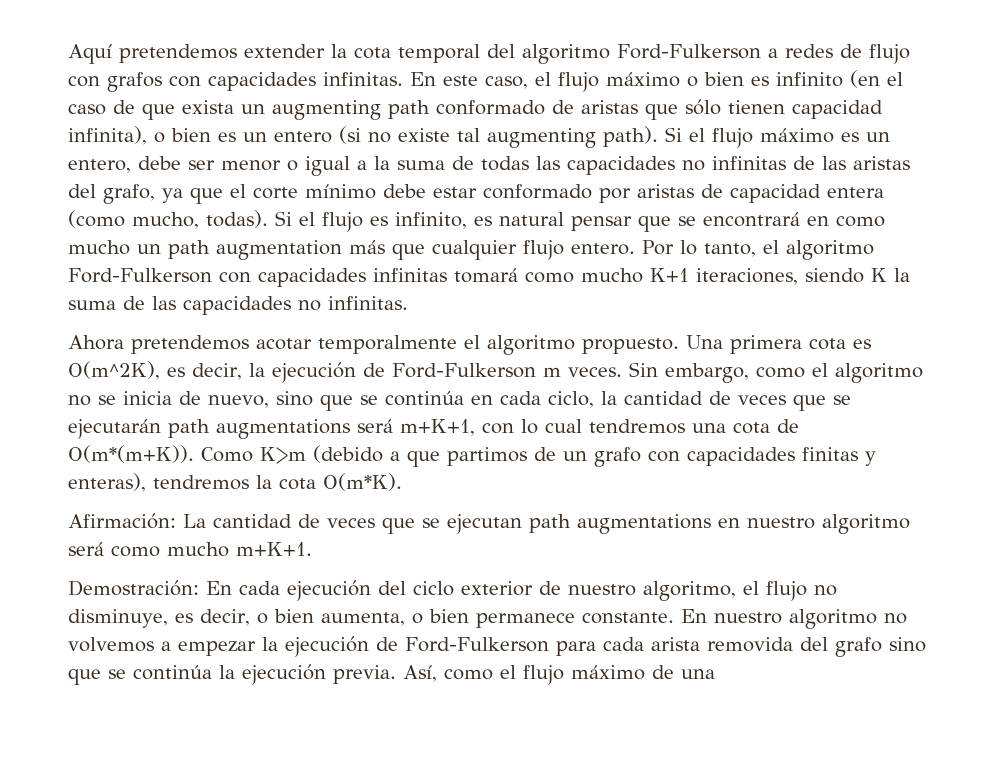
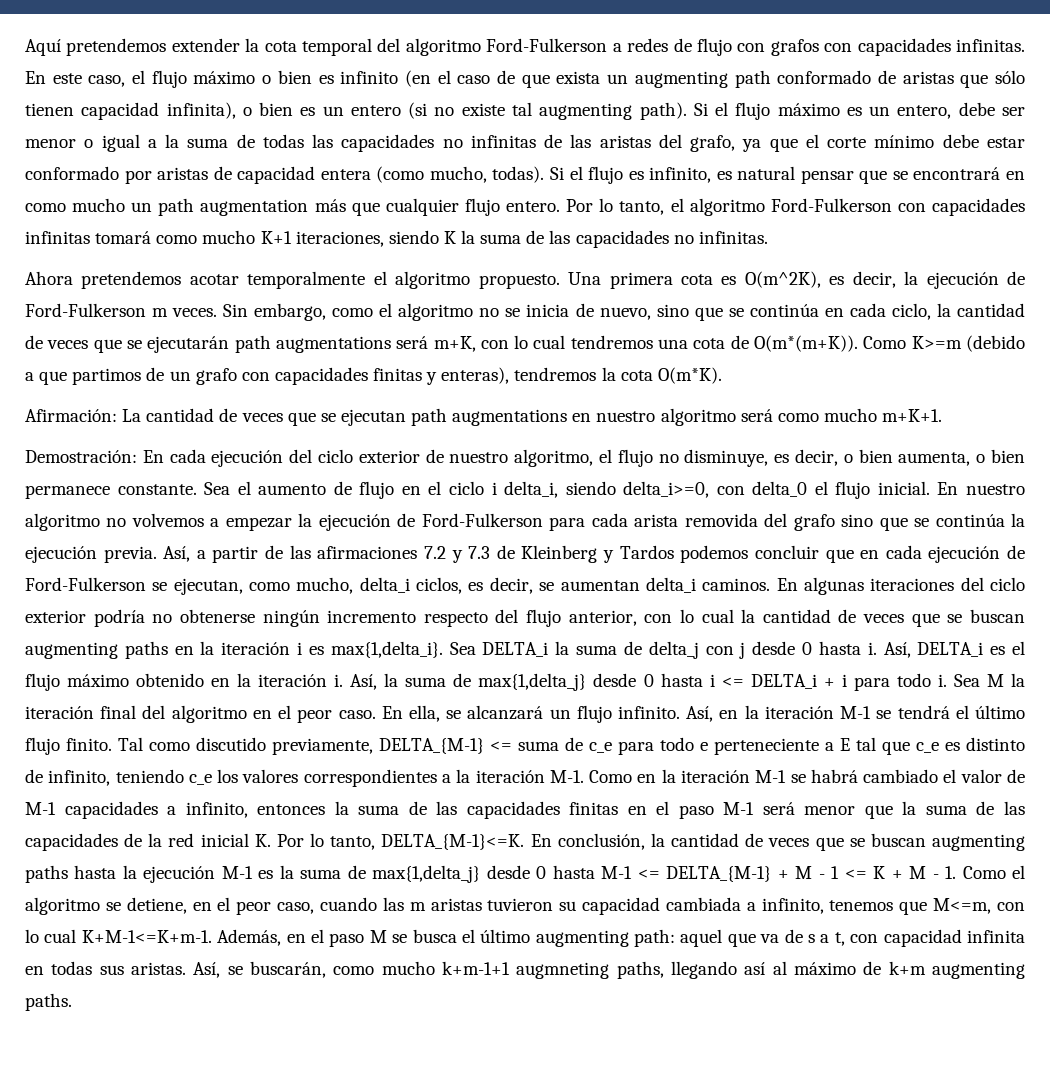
- Sin embargo, como el algoritmo no se inicia de nuevo, sino que se continúa en cada ciclo, la cantidad de veces que se ejecutarán path augmentations será m+K+1, con lo cual tendremos una cota de O(m*(m+K)).
+ Sin embargo, como el algoritmo no se inicia de nuevo, sino que se continúa en cada ciclo, la cantidad de veces que se ejecutarán path augmentations será m+K, con lo cual tendremos una cota de O(m*(m+K)).
- Como K>m (debido a que partimos de un grafo con capacidades finitas y enteras), tendremos la cota O(m*K).
+ Como K>=m (debido a que partimos de un grafo con capacidades finitas y enteras), tendremos la cota O(m*K).
+ Sea el aumento de flujo en el ciclo i delta_i, siendo delta_i>=0, con delta_0 el flujo inicial.
- Así, como el flujo máximo de una
+ Así, a partir de las afirmaciones 7.2 y 7.3 de Kleinberg y Tardos podemos concluir que en cada ejecución de Ford-Fulkerson se ejecutan, como mucho, delta_i ciclos, es decir, se aumentan delta_i caminos. En algunas iteraciones del ciclo exterior podría no obtenerse ningún incremento respecto del flujo anterior, con lo cual la cantidad de veces que se buscan augmenting paths en la iteración i es max{1,delta_i}. Sea DELTA_i la suma de delta_j con j desde 0 hasta i. Así, DELTA_i es el flujo máximo obtenido en la iteración i. Así, la suma de max{1,delta_j} desde 0 hasta i <= DELTA_i + i para todo i. Sea M la iteración final del algoritmo en el peor caso. En ella, se alcanzará un flujo infinito. Así, en la iteración M-1 se tendrá el último flujo finito. Tal como discutido previamente, DELTA_{M-1} <= suma de c_e para todo e perteneciente a E tal que c_e es distinto de infinito, teniendo c_e los valores correspondientes a la iteración M-1. Como en la iteración M-1 se habrá cambiado el valor de M-1 capacidades a infinito, entonces la suma de las capacidades finitas en el paso M-1 será menor que la suma de las capacidades de la red inicial K. Por lo tanto, DELTA_{M-1}<=K. En conclusión, la cantidad de veces que se buscan augmenting paths hasta la ejecución M-1 es la suma de max{1,delta_j} desde 0 hasta M-1 <= DELTA_{M-1} + M - 1 <= K + M - 1. Como el algoritmo se detiene, en el peor caso, cuando las m aristas tuvieron su capacidad cambiada a infinito, tenemos que M<=m, con lo cual K+M-1<=K+m-1. Además, en el paso M se busca el último augmenting path: aquel que va de s a t, con capacidad infinita en todas sus aristas. Así, se buscarán, como mucho k+m-1+1 augmneting paths, llegando así al máximo de k+m augmenting paths.

